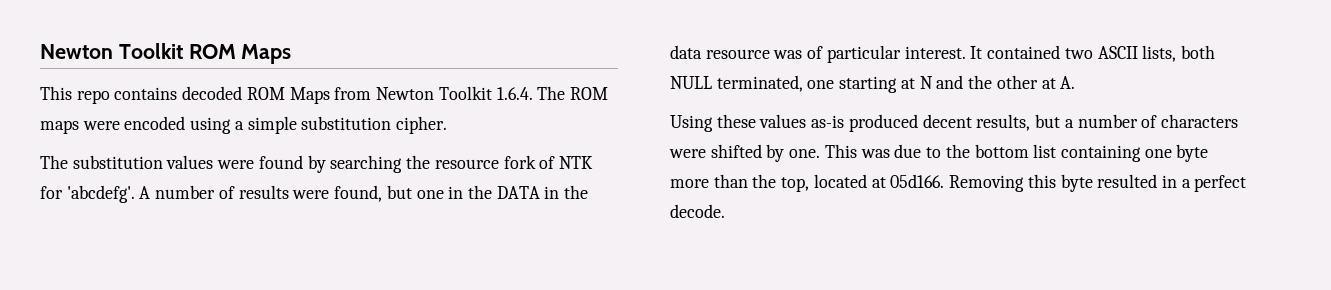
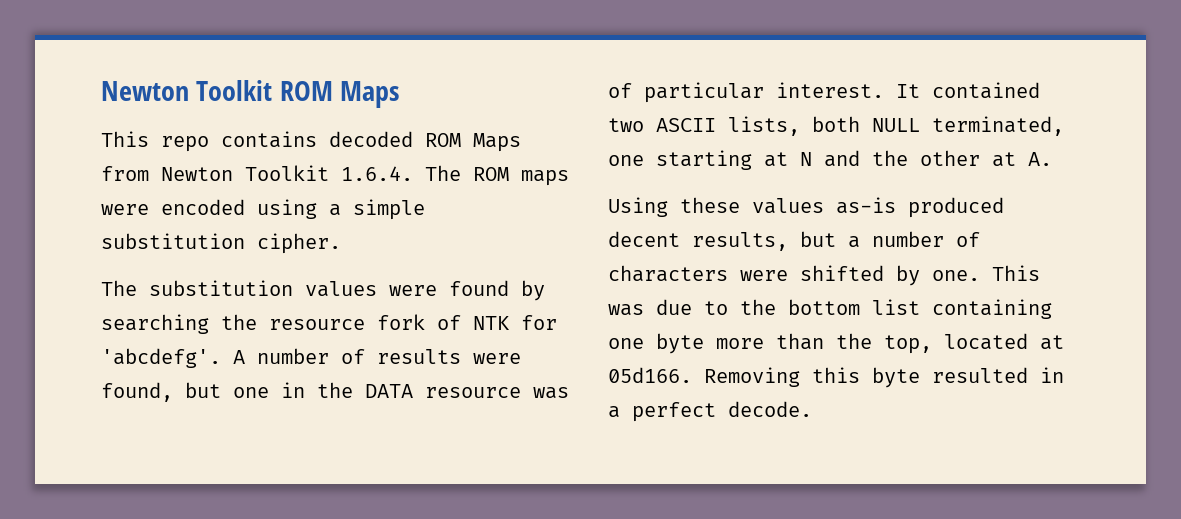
- A number of results were found, but one in the DATA in the data resource was of particular interest.
+ A number of results were found, but one in the DATA resource was of particular interest.

